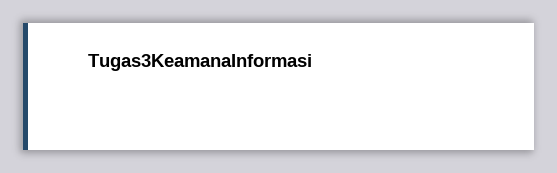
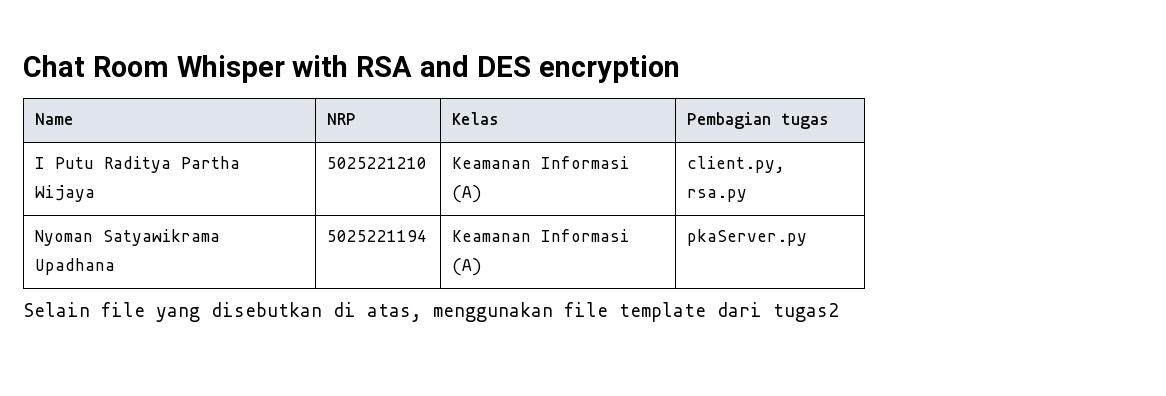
- Tugas3KeamanaInformasi
+ Chat Room Whisper with RSA and DES encryption
+ Name | NRP | Kelas | Pembagian tugas
+ I Putu Raditya Partha Wijaya | 5025221210 | Keamanan Informasi (A) | client.py, rsa.py
+ Nyoman Satyawikrama Upadhana | 5025221194 | Keamanan Informasi (A) | pkaServer.py
+ Selain file yang disebutkan di atas, menggunakan file template dari tugas2

